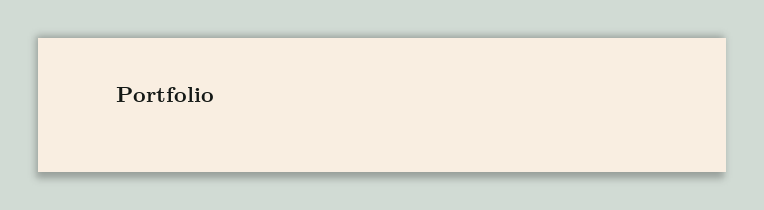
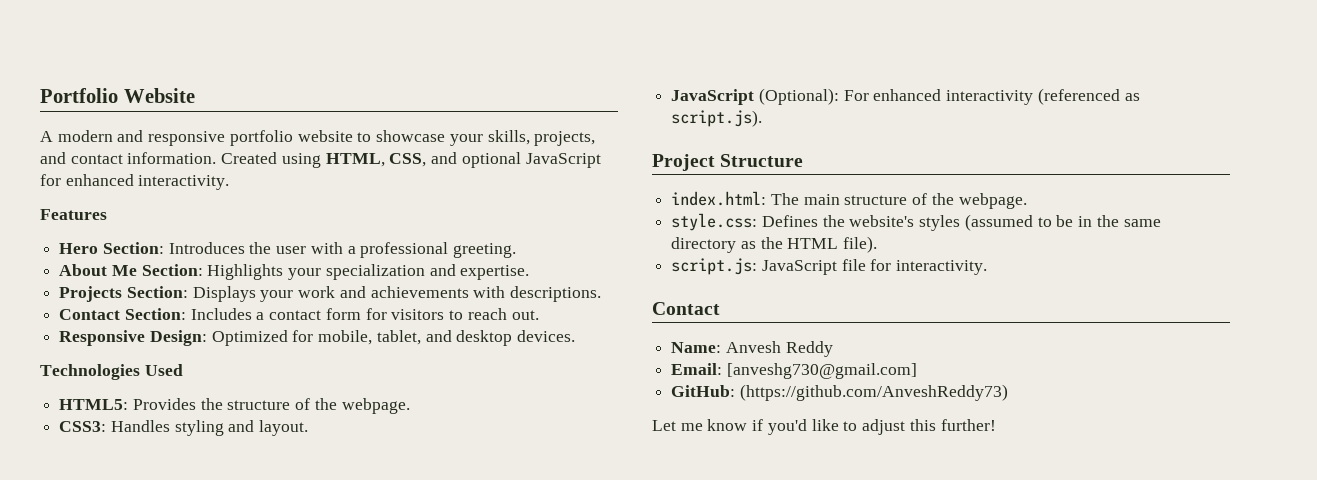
- Portfolio
+ Portfolio Website
+ A modern and responsive portfolio website to showcase your skills, projects, and contact information. Created using HTML, CSS, and optional JavaScript for enhanced interactivity.
+ Features
+ Hero Section: Introduces the user with a professional greeting.
+ About Me Section: Highlights your specialization and expertise.
+ Projects Section: Displays your work and achievements with descriptions.
+ Contact Section: Includes a contact form for visitors to reach out.
+ Responsive Design: Optimized for mobile, tablet, and desktop devices.
+ Technologies Used
+ HTML5: Provides the structure of the webpage.
+ CSS3: Handles styling and layout.
+ JavaScript (Optional): For enhanced interactivity (referenced as script.js).
+ Project Structure
+ index.html: The main structure of the webpage.
+ style.css: Defines the website's styles (assumed to be in the same directory as the HTML file).
+ script.js: JavaScript file for interactivity.
+ Contact
+ Name: Anvesh Reddy
+ Email: [anveshg730@gmail.com]
+ GitHub: (https://github.com/AnveshReddy73)
+ Let me know if you'd like to adjust this further!

